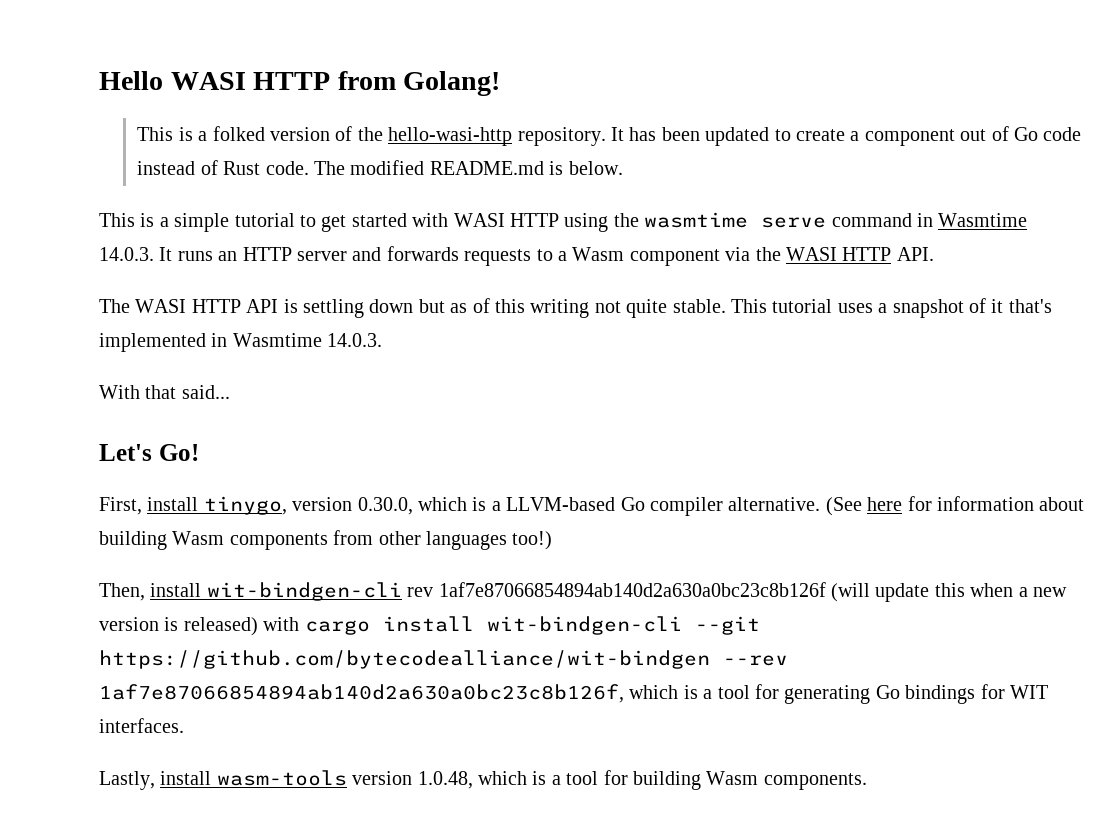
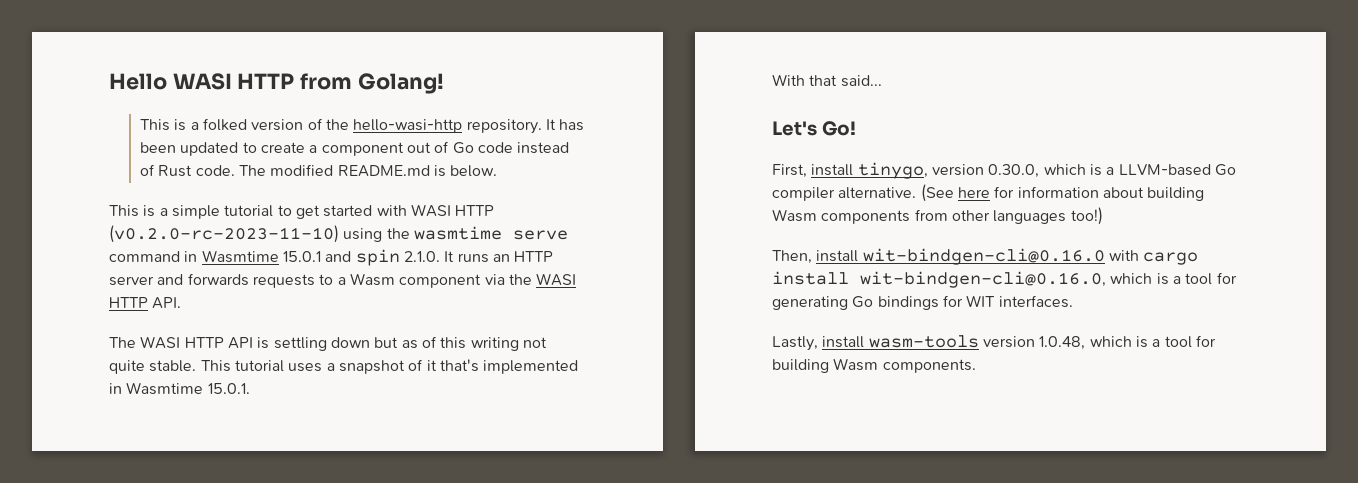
- This is a simple tutorial to get started with WASI HTTP using the wasmtime serve command in Wasmtime 14.0.3. It runs an HTTP server and forwards requests to a Wasm component via the WASI HTTP API.
+ This is a simple tutorial to get started with WASI HTTP (v0.2.0-rc-2023-11-10) using the wasmtime serve command in Wasmtime 15.0.1 and spin 2.1.0. It runs an HTTP server and forwards requests to a Wasm component via the WASI HTTP API.
- This tutorial uses a snapshot of it that's implemented in Wasmtime 14.0.3.
+ This tutorial uses a snapshot of it that's implemented in Wasmtime 15.0.1.
- Then, install wit-bindgen-cli rev 1af7e87066854894ab140d2a630a0bc23c8b126f (will update this when a new version is released) with cargo install wit-bindgen-cli --git https://github.com/bytecodealliance/wit-bindgen --rev 1af7e87066854894ab140d2a630a0bc23c8b126f, which is a tool for generating Go bindings for WIT interfaces.
+ Then, install wit-bindgen-cli@0.16.0 with cargo install wit-bindgen-cli@0.16.0, which is a tool for generating Go bindings for WIT interfaces.

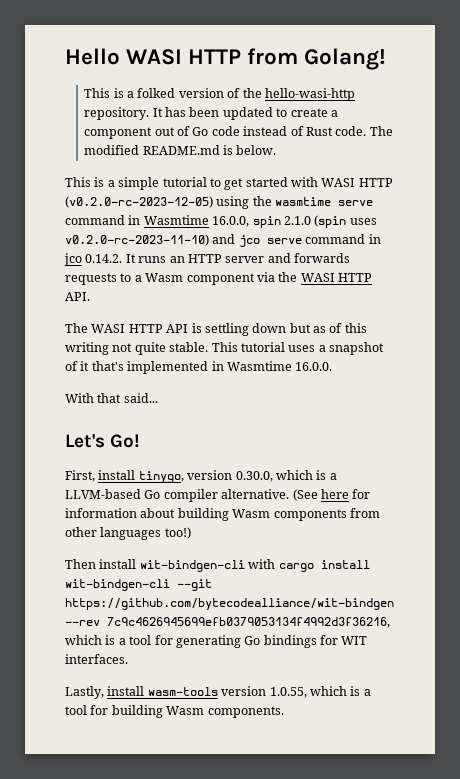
- This is a simple tutorial to get started with WASI HTTP (v0.2.0-rc-2023-11-10) using the wasmtime serve command in Wasmtime 15.0.1 and spin 2.1.0. It runs an HTTP server and forwards requests to a Wasm component via the WASI HTTP API.
+ This is a simple tutorial to get started with WASI HTTP (v0.2.0-rc-2023-12-05) using the wasmtime serve command in Wasmtime 16.0.0, spin 2.1.0 (spin uses v0.2.0-rc-2023-11-10) and jco serve command in jco 0.14.2. It runs an HTTP server and forwards requests to a Wasm component via the WASI HTTP API.
- This tutorial uses a snapshot of it that's implemented in Wasmtime 15.0.1.
+ This tutorial uses a snapshot of it that's implemented in Wasmtime 16.0.0.
- Then, install wit-bindgen-cli@0.16.0 with cargo install wit-bindgen-cli@0.16.0, which is a tool for generating Go bindings for WIT interfaces.
+ Then install wit-bindgen-cli with cargo install wit-bindgen-cli --git https://github.com/bytecodealliance/wit-bindgen --rev 7c9c4626945699efb0379053134f4992d3f36216, which is a tool for generating Go bindings for WIT interfaces.
- Lastly, install wasm-tools version 1.0.48, which is a tool for building Wasm components.
+ Lastly, install wasm-tools version 1.0.55, which is a tool for building Wasm components.

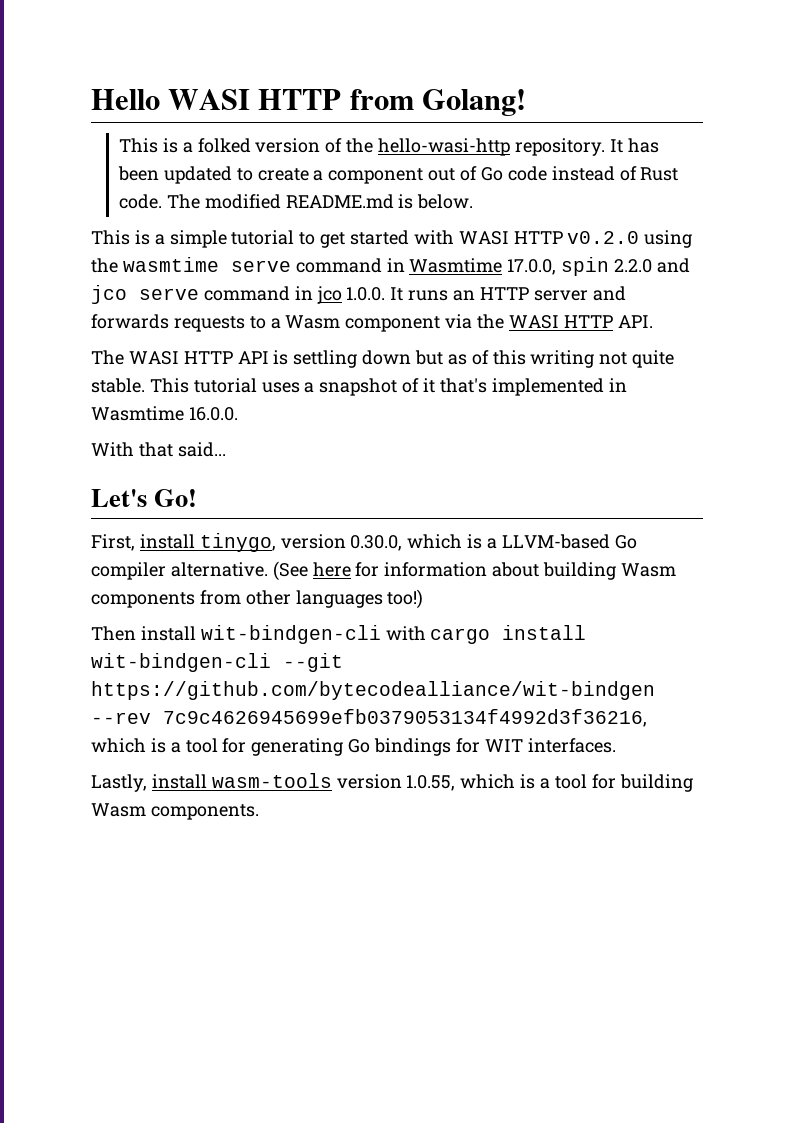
- This is a simple tutorial to get started with WASI HTTP (v0.2.0-rc-2023-12-05) using the wasmtime serve command in Wasmtime 16.0.0, spin 2.1.0 (spin uses v0.2.0-rc-2023-11-10) and jco serve command in jco 0.14.2. It runs an HTTP server and forwards requests to a Wasm component via the WASI HTTP API.
+ This is a simple tutorial to get started with WASI HTTP v0.2.0 using the wasmtime serve command in Wasmtime 17.0.0, spin 2.2.0 and jco serve command in jco 1.0.0. It runs an HTTP server and forwards requests to a Wasm component via the WASI HTTP API.

